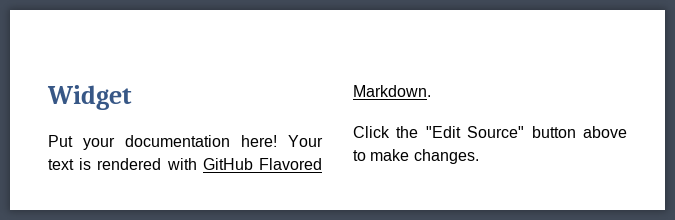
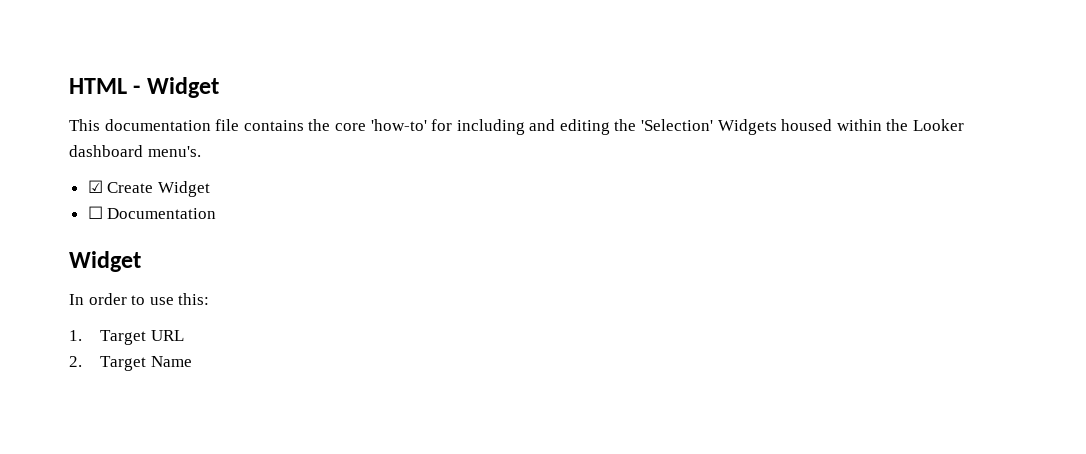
+ HTML - Widget
+ This documentation file contains the core 'how-to' for including and editing the 'Selection' Widgets housed within the Looker dashboard menu's.
+ ☑ Create Widget
+ ☐ Documentation
  Widget
- Put your documentation here! Your text is rendered with GitHub Flavored Markdown.
- Click the "Edit Source" button above to make changes.
+ In order to use this:
+ 1. Target URL
+ 2. Target Name

